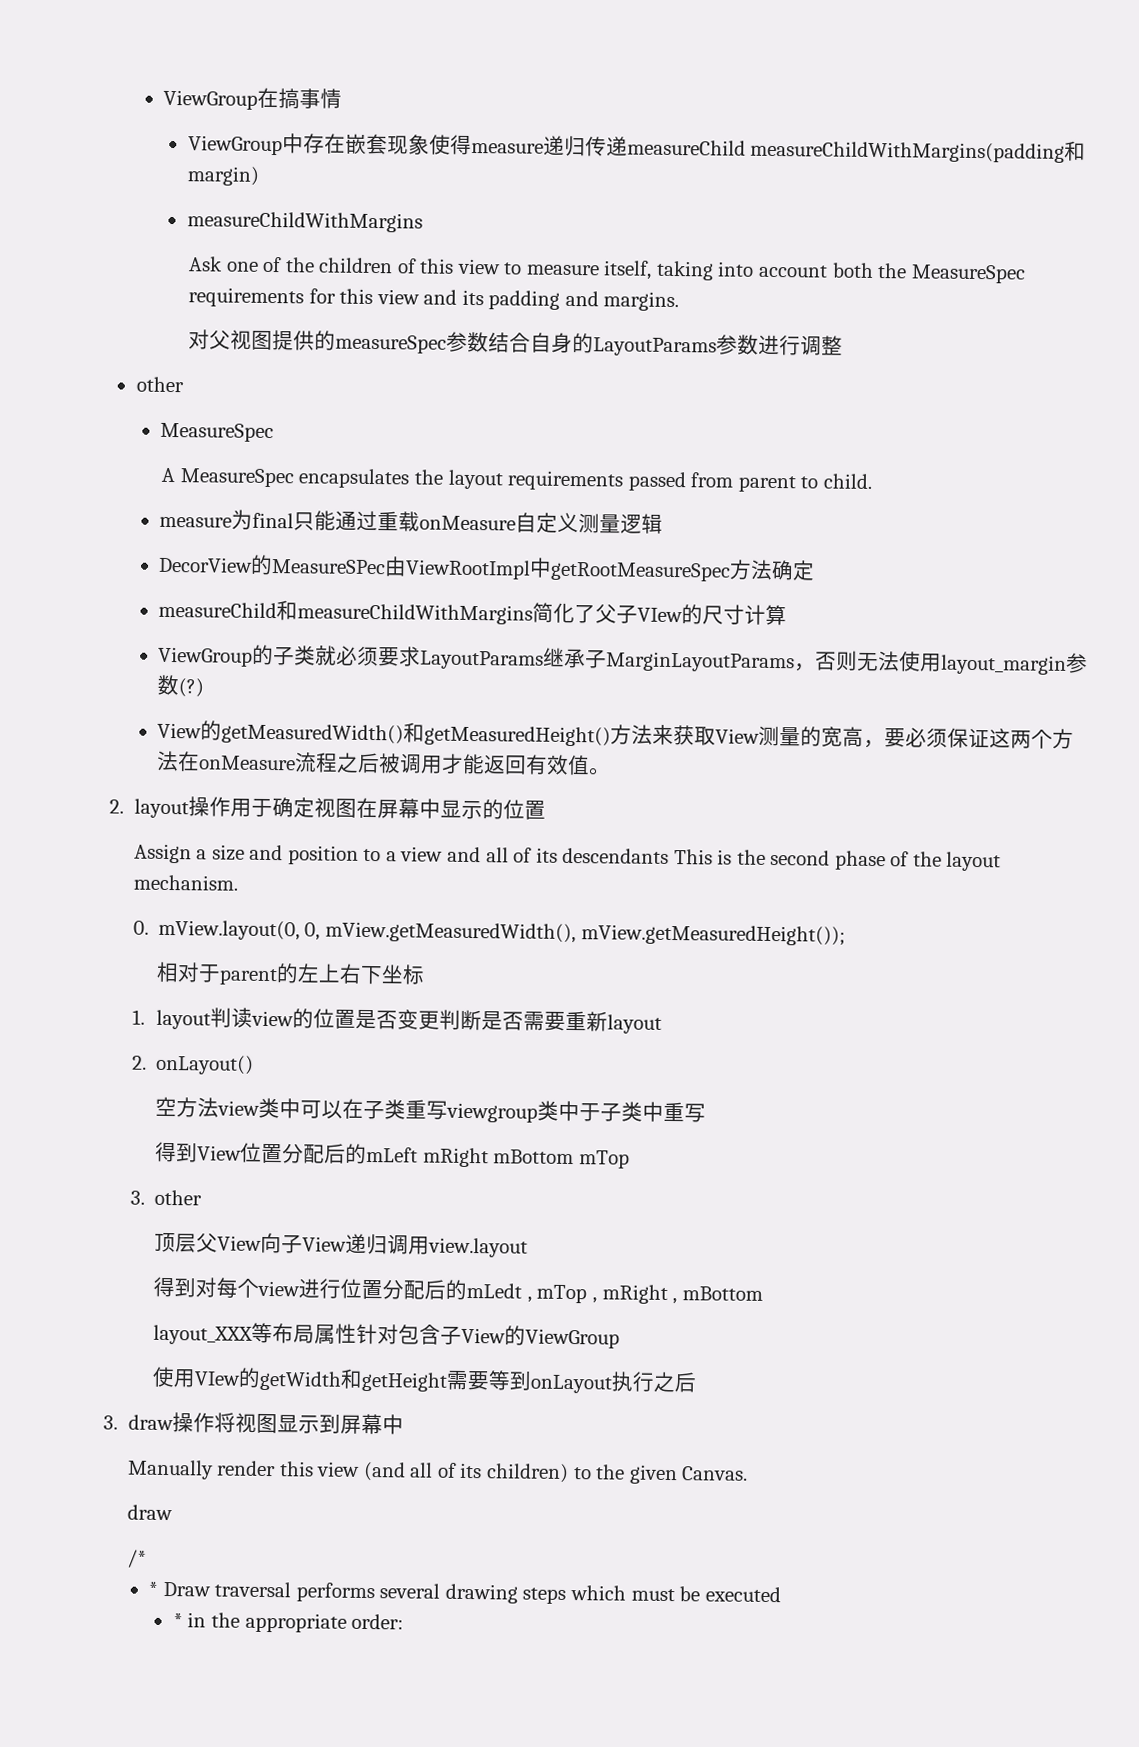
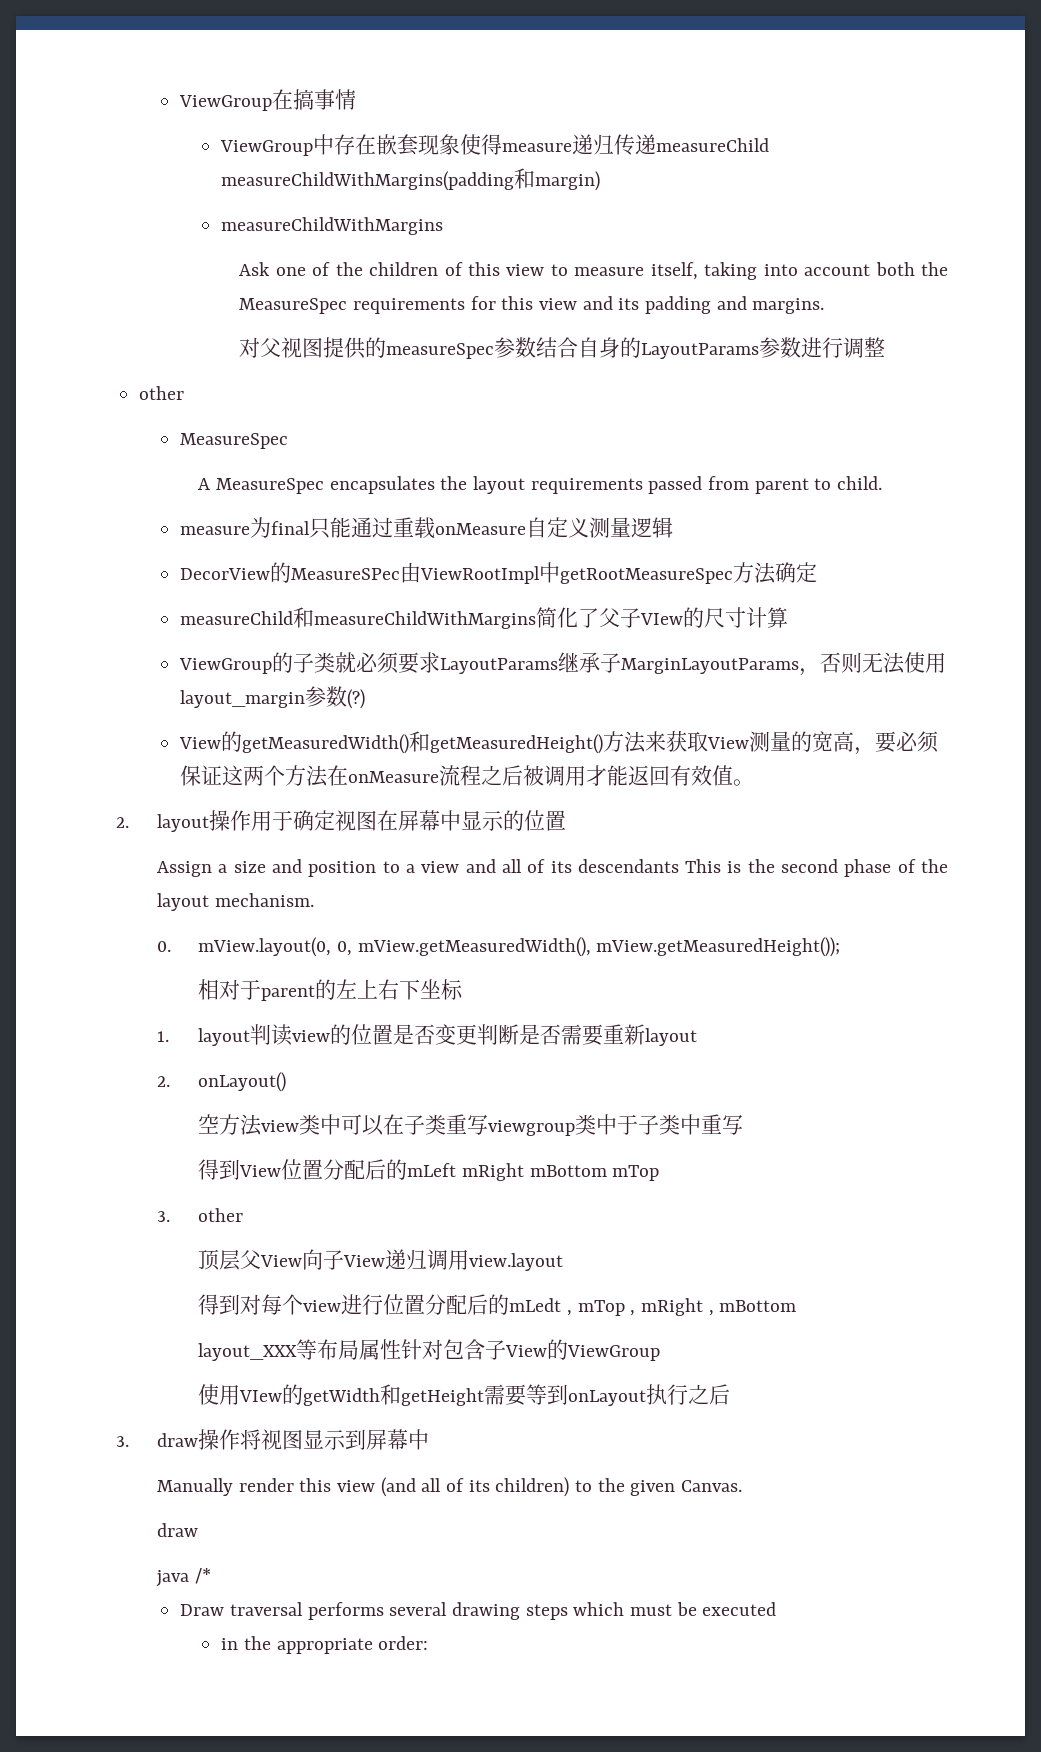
- /*
+ java /*
- * Draw traversal performs several drawing steps which must be executed
+ Draw traversal performs several drawing steps which must be executed
- * in the appropriate order:
+ in the appropriate order:

